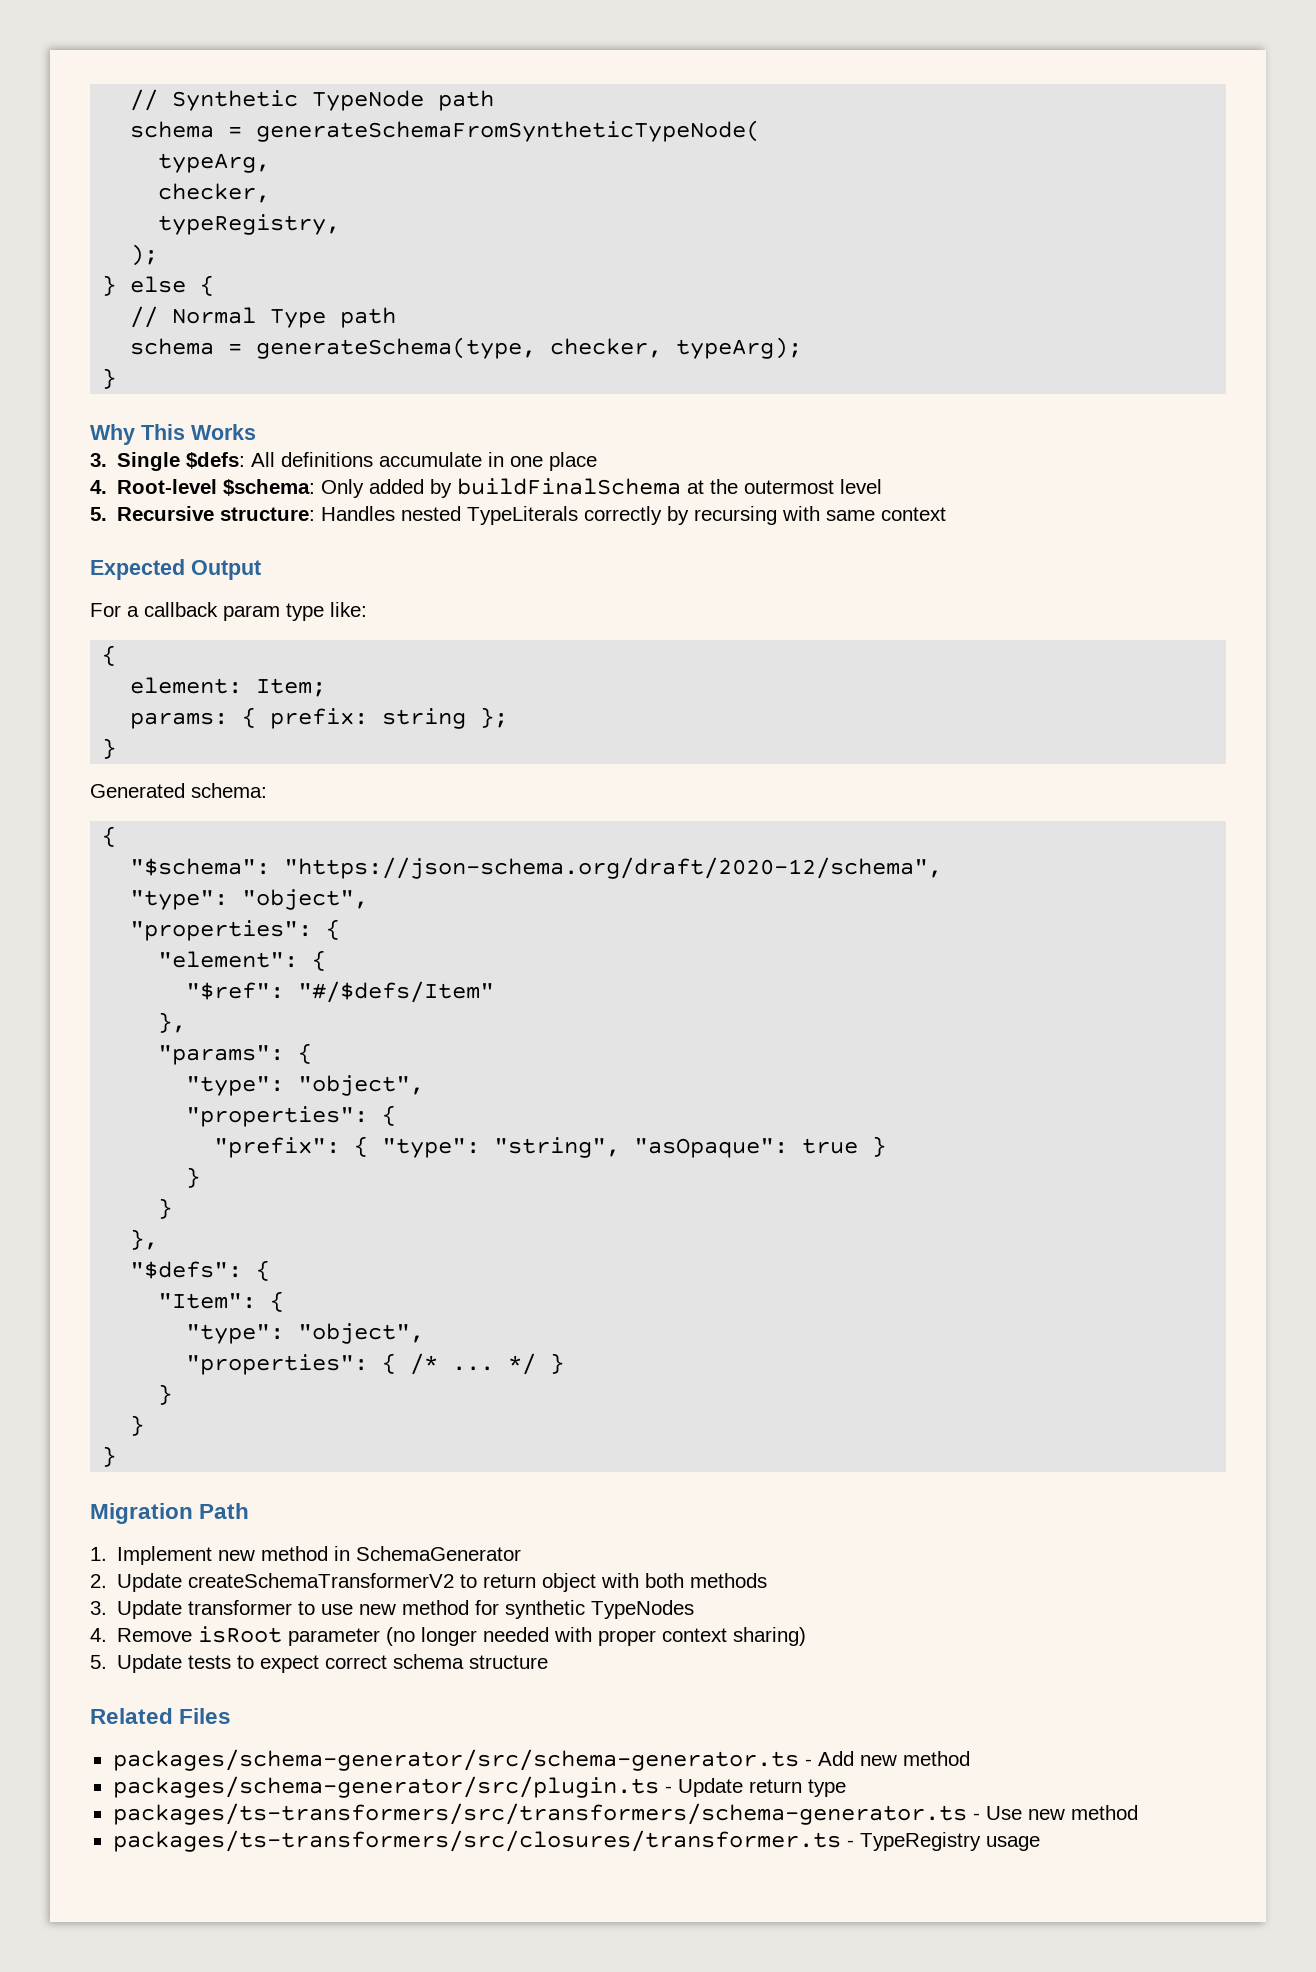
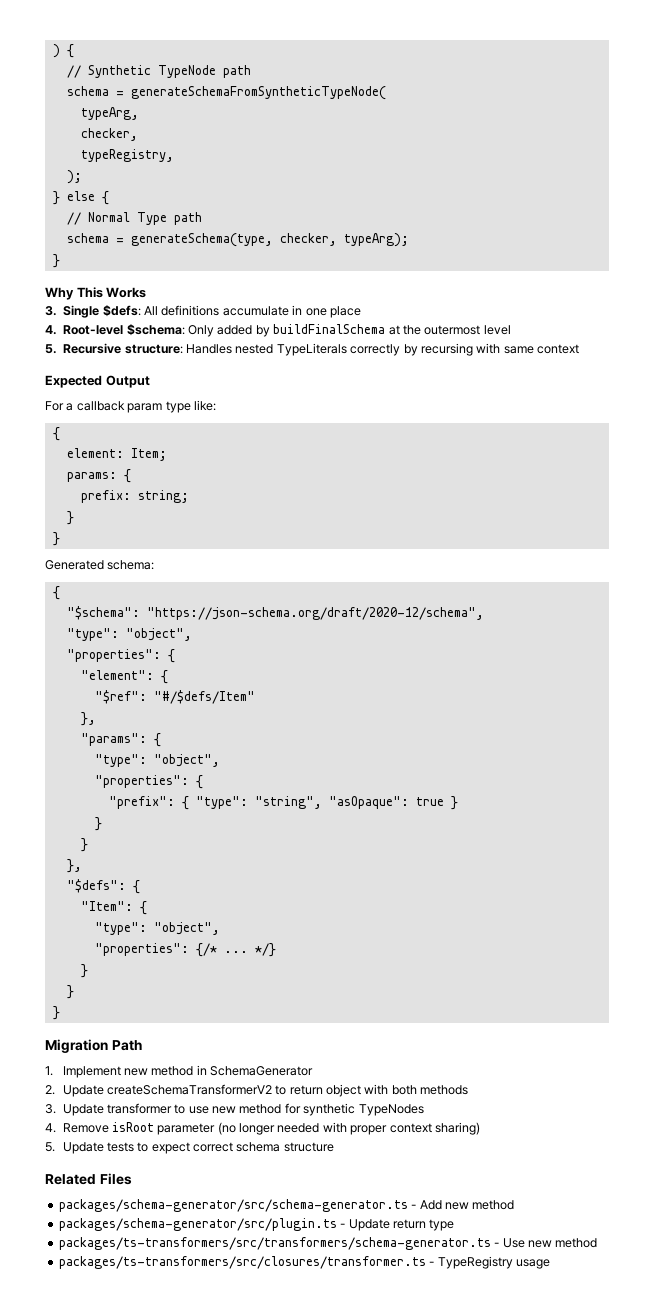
+ ) {
- params: { prefix: string };
+ params: {
+ prefix: string;
+ }
- "properties": { /* ... */ }
+ "properties": {/* ... */}

